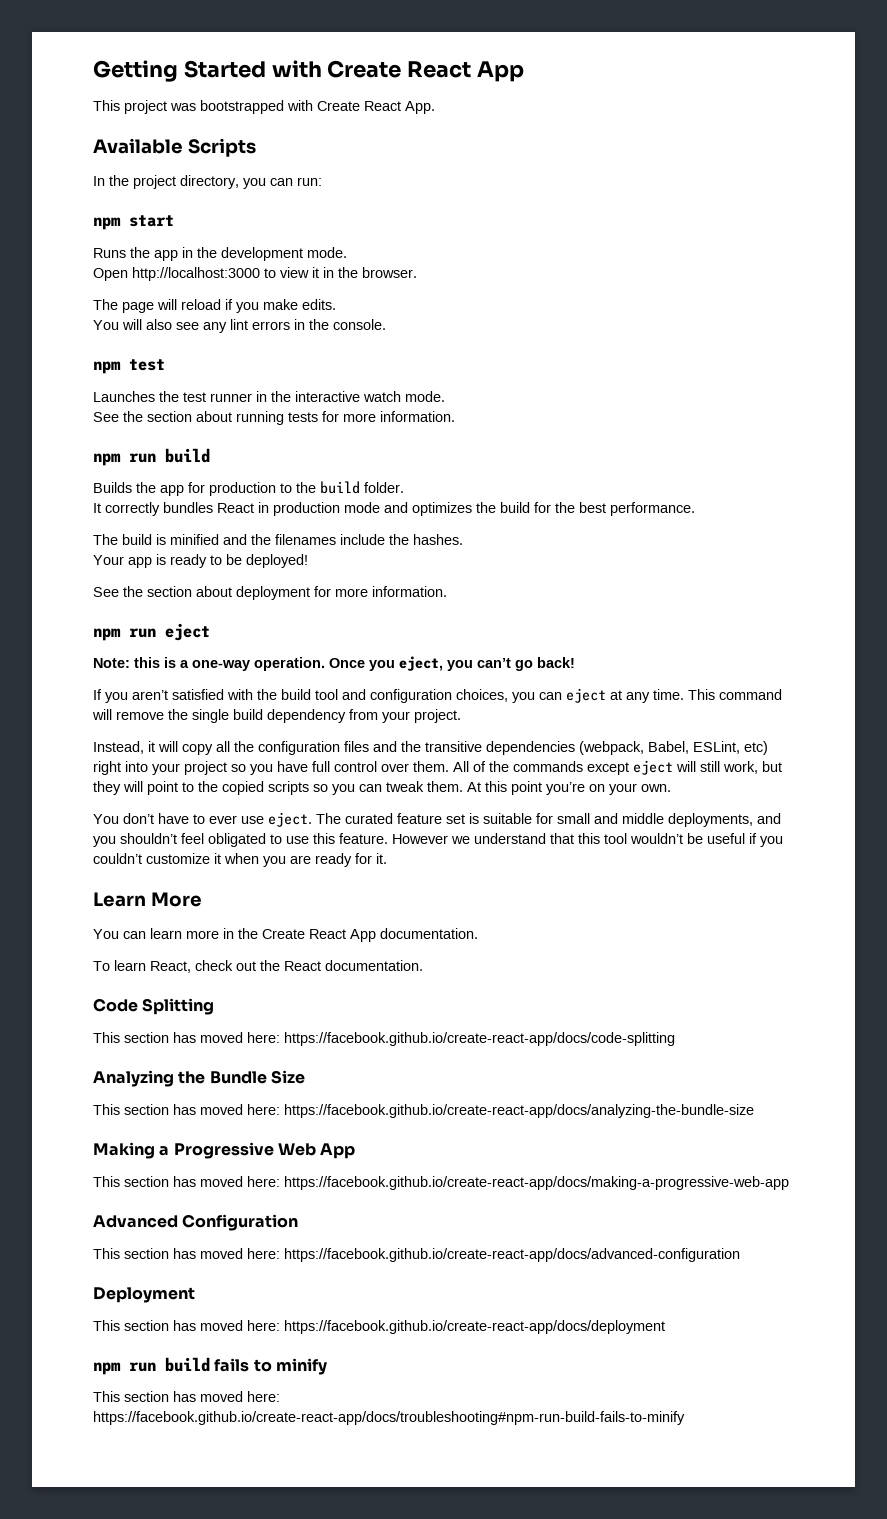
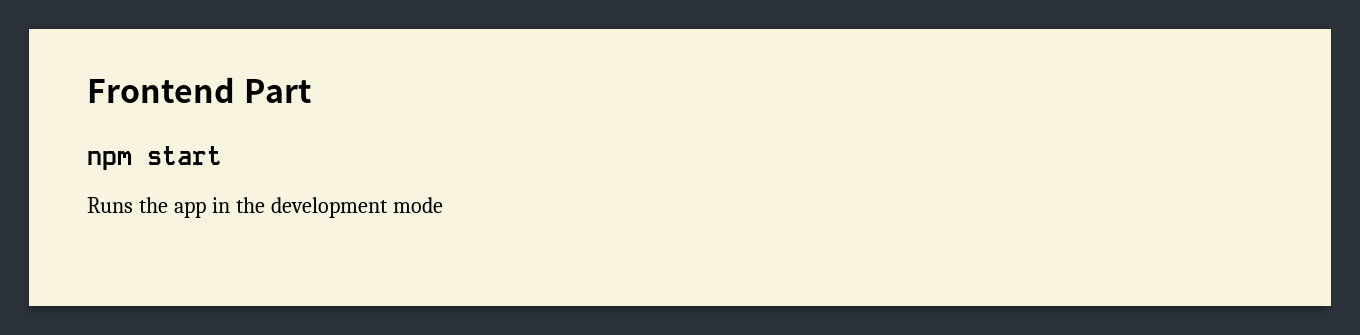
- Getting Started with Create React App
- This project was bootstrapped with Create React App.
- Available Scripts
- In the project directory, you can run:
+ Frontend Part
- Runs the app in the development mode.
- Open http://localhost:3000 to view it in the browser.
- The page will reload if you make edits.
- You will also see any lint errors in the console.
- npm test
- Launches the test runner in the interactive watch mode.
- See the section about running tests for more information.
- npm run build
- Builds the app for production to the build folder.
- It correctly bundles React in production mode and optimizes the build for the best performance.
- The build is minified and the filenames include the hashes.
- Your app is ready to be deployed!
- See the section about deployment for more information.
- npm run eject
- Note: this is a one-way operation. Once you eject, you can’t go back!
- If you aren’t satisfied with the build tool and configuration choices, you can eject at any time. This command will remove the single build dependency from your project.
- Instead, it will copy all the configuration files and the transitive dependencies (webpack, Babel, ESLint, etc) right into your project so you have full control over them. All of the commands except eject will still work, but they will point to the copied scripts so you can tweak them. At this point you’re on your own.
- You don’t have to ever use eject. The curated feature set is suitable for small and middle deployments, and you shouldn’t feel obligated to use this feature. However we understand that this tool wouldn’t be useful if you couldn’t customize it when you are ready for it.
- Learn More
- You can learn more in the Create React App documentation.
- To learn React, check out the React documentation.
- Code Splitting
- This section has moved here: https://facebook.github.io/create-react-app/docs/code-splitting
- Analyzing the Bundle Size
- This section has moved here: https://facebook.github.io/create-react-app/docs/analyzing-the-bundle-size
- Making a Progressive Web App
- This section has moved here: https://facebook.github.io/create-react-app/docs/making-a-progressive-web-app
- Advanced Configuration
- This section has moved here: https://facebook.github.io/create-react-app/docs/advanced-configuration
- Deployment
- This section has moved here: https://facebook.github.io/create-react-app/docs/deployment
- npm run build fails to minify
- This section has moved here: https://facebook.github.io/create-react-app/docs/troubleshooting#npm-run-build-fails-to-minify
+ Runs the app in the development mode

